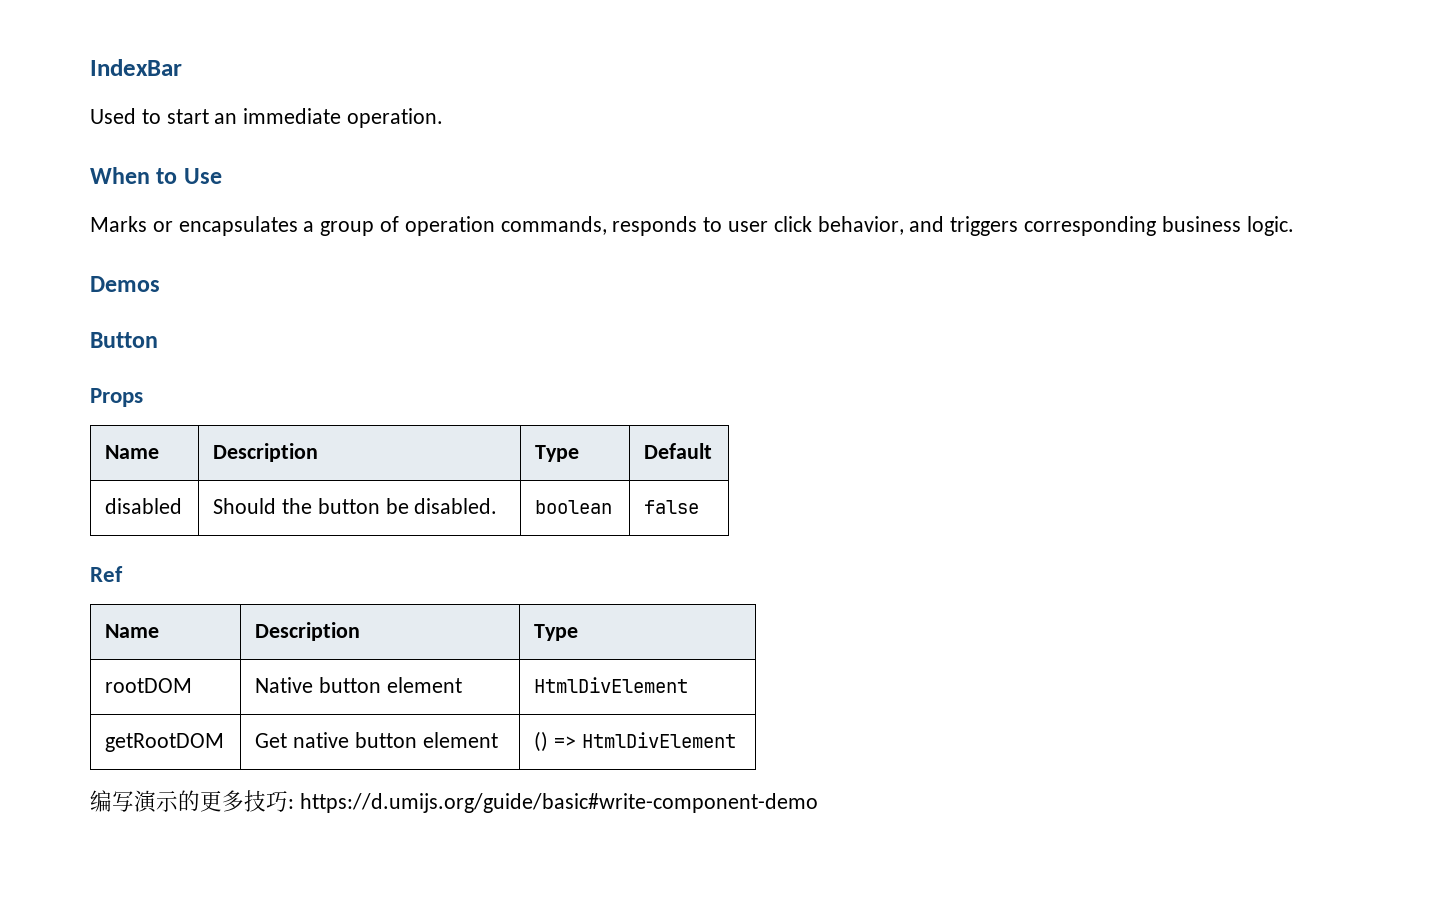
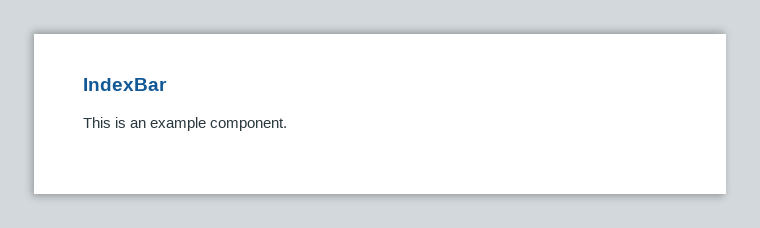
- Used to start an immediate operation.
- When to Use
- Marks or encapsulates a group of operation commands, responds to user click behavior, and triggers corresponding business logic.
- Demos
- Button
- Props
- Name | Description | Type | Default
- disabled | Should the button be disabled. | boolean | false
- Ref
- Name | Description | Type
- rootDOM | Native button element | HtmlDivElement
- getRootDOM | Get native button element | () => HtmlDivElement
- 编写演示的更多技巧: https://d.umijs.org/guide/basic#write-component-demo
+ This is an example component.

